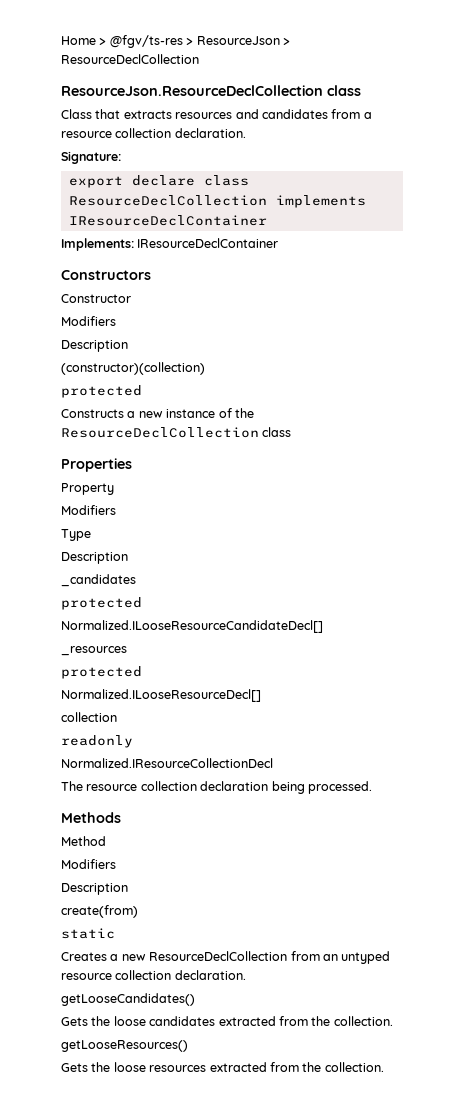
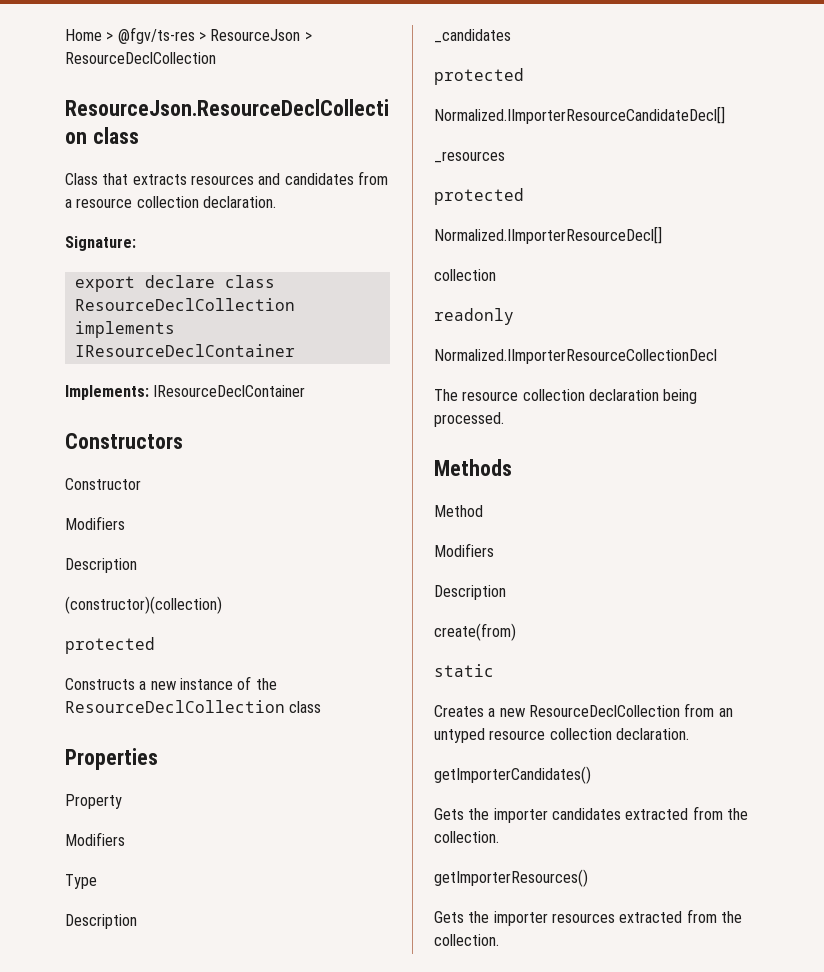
- Normalized.ILooseResourceCandidateDecl[]
+ Normalized.IImporterResourceCandidateDecl[]
- Normalized.ILooseResourceDecl[]
+ Normalized.IImporterResourceDecl[]
- Normalized.IResourceCollectionDecl
+ Normalized.IImporterResourceCollectionDecl
- getLooseCandidates()
- Gets the loose candidates extracted from the collection.
+ getImporterCandidates()
+ Gets the importer candidates extracted from the collection.
- getLooseResources()
- Gets the loose resources extracted from the collection.
+ getImporterResources()
+ Gets the importer resources extracted from the collection.

